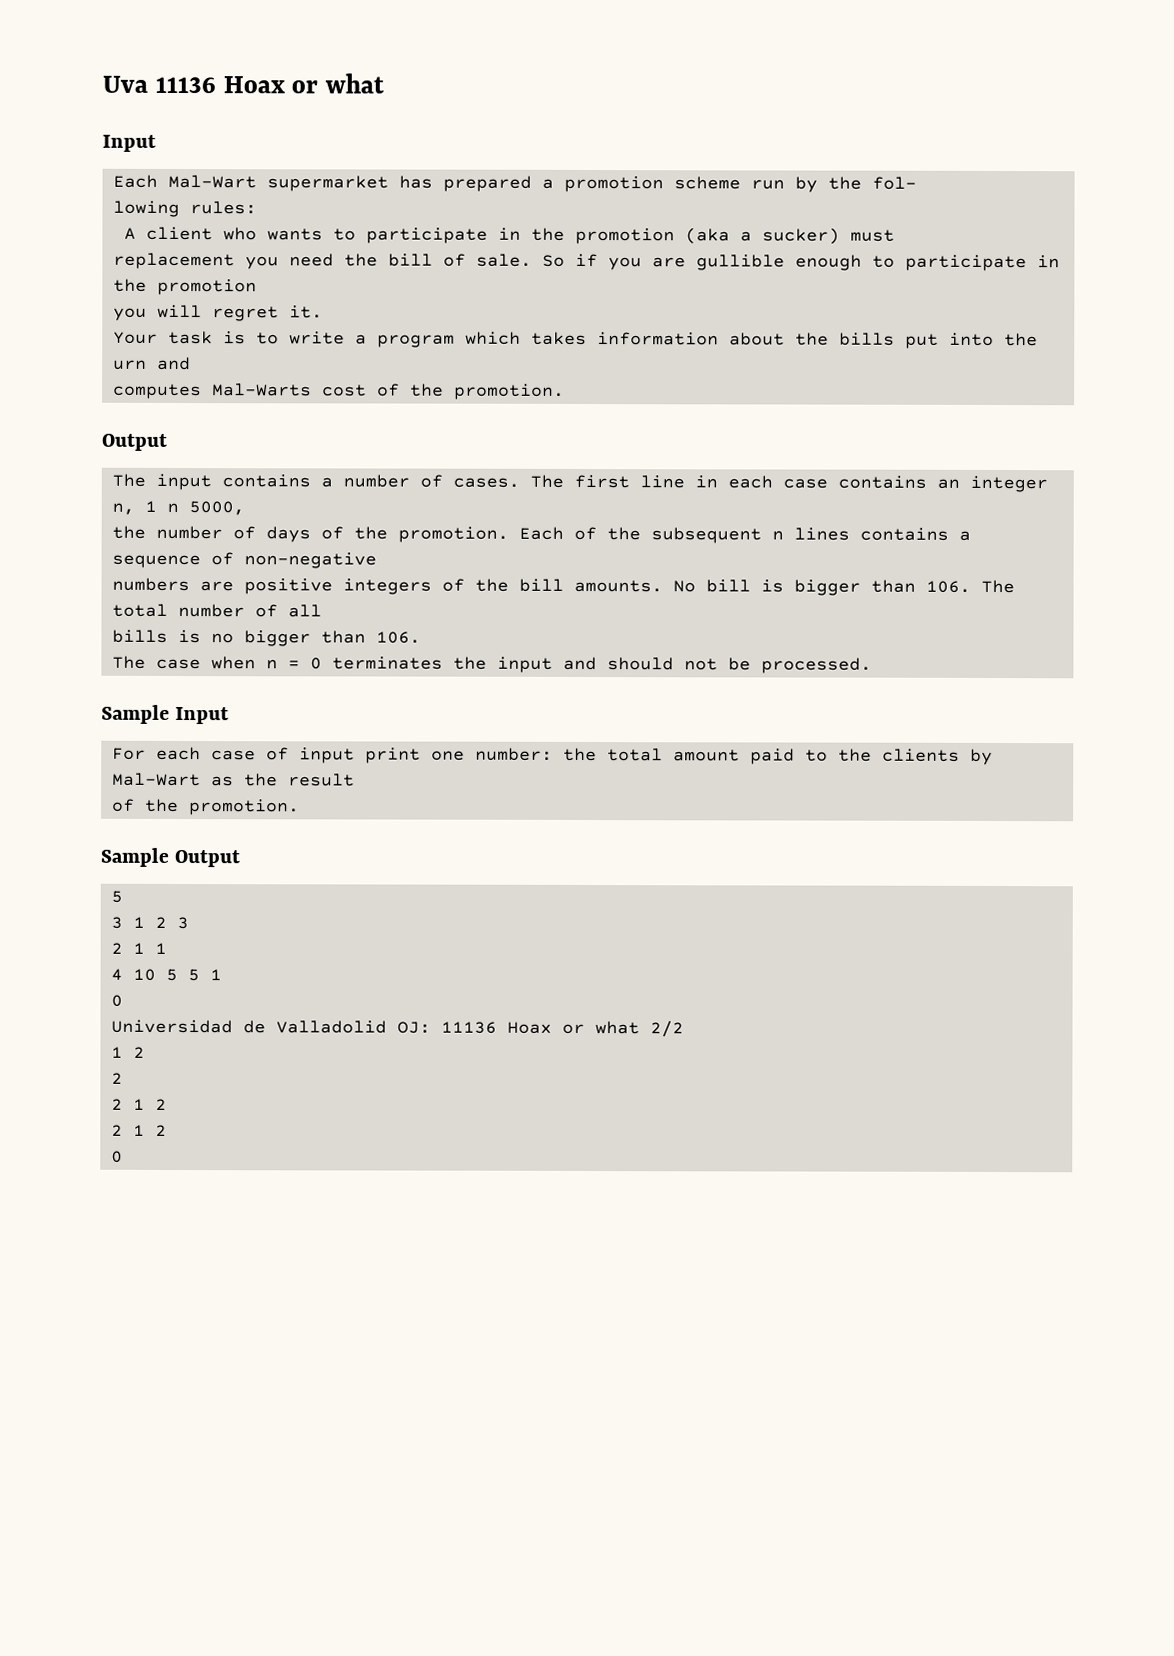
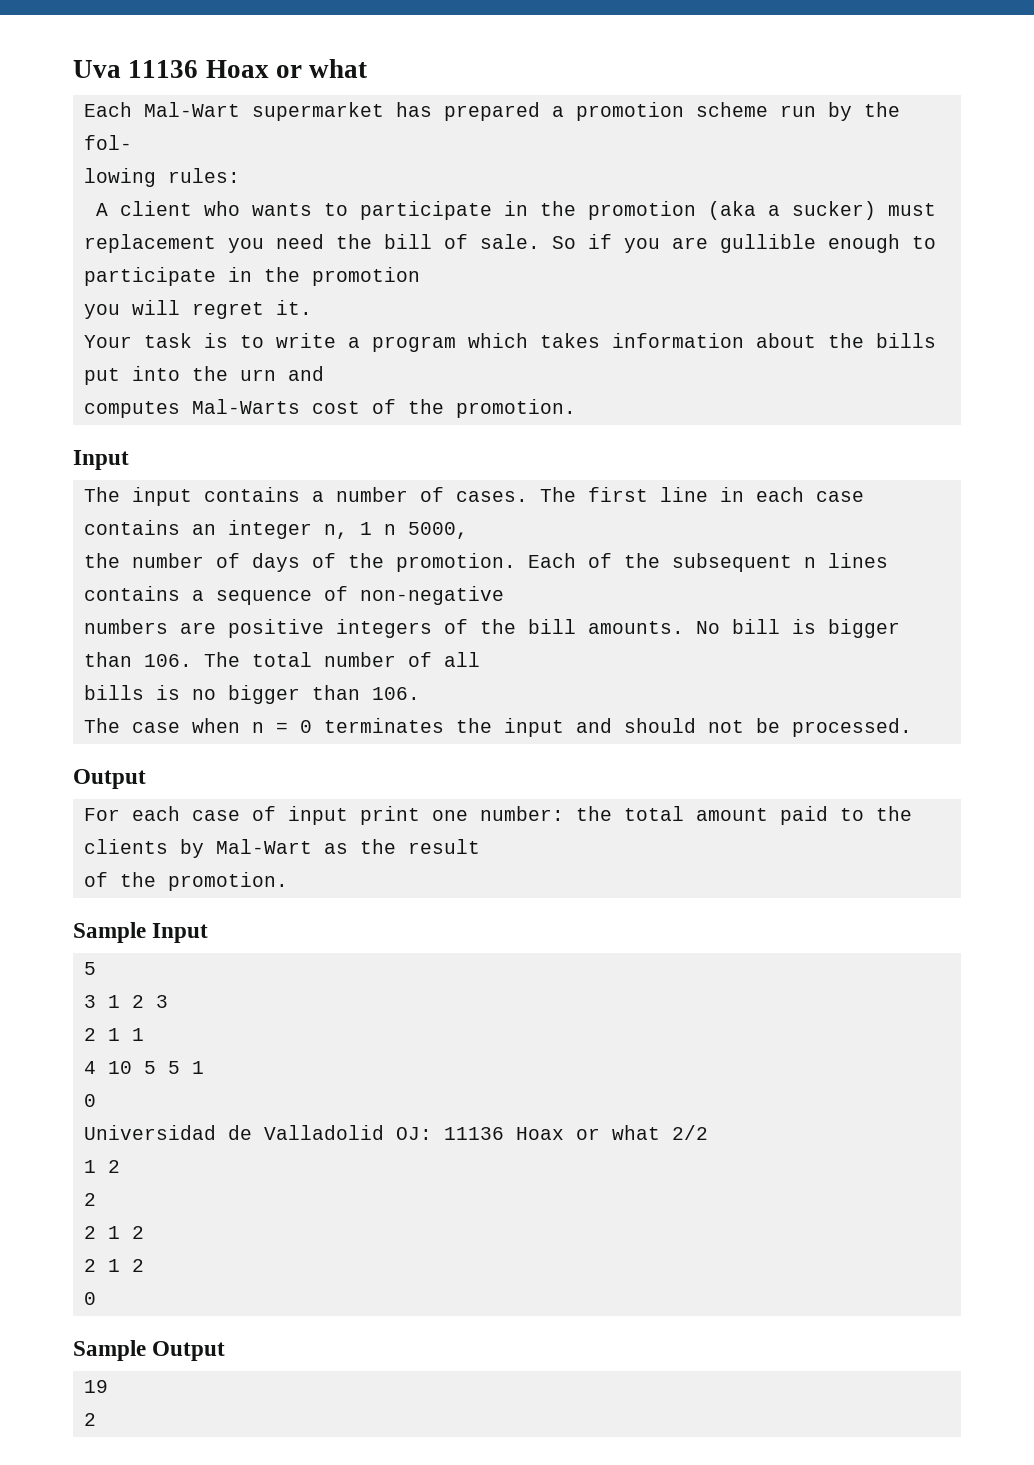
  Uva 11136 Hoax or what
- Input
  computes Mal-Warts cost of the promotion.
- Output
+ Input
  The case when n = 0 terminates the input and should not be processed.
- Sample Input
+ Output
- Sample Output
+ Sample Input
+ Sample Output
+ 19
+ 2

